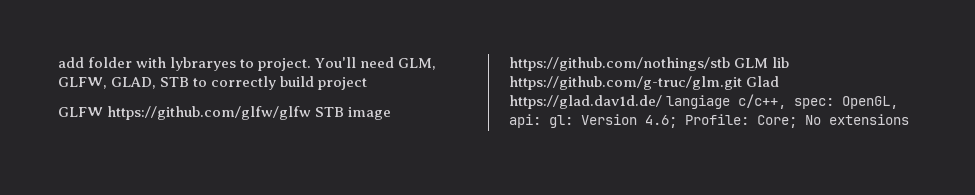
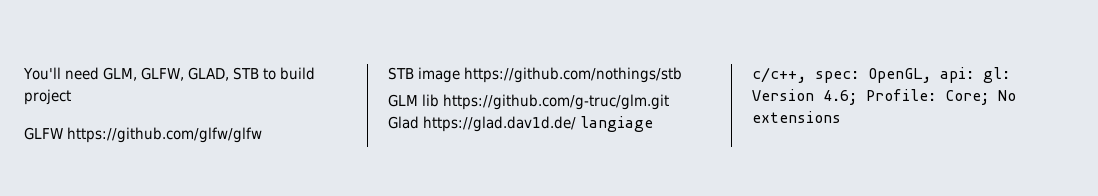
- add folder with lybraryes to project. You'll need GLM, GLFW, GLAD, STB to correctly build project
+ You'll need GLM, GLFW, GLAD, STB to build project
- GLFW https://github.com/glfw/glfw STB image https://github.com/nothings/stb GLM lib https://github.com/g-truc/glm.git Glad https://glad.dav1d.de/ langiage c/c++, spec: OpenGL, api: gl: Version 4.6; Profile: Core; No extensions
+ GLFW https://github.com/glfw/glfw
+ STB image https://github.com/nothings/stb
+ GLM lib https://github.com/g-truc/glm.git
+ Glad https://glad.dav1d.de/ langiage c/c++, spec: OpenGL, api: gl: Version 4.6; Profile: Core; No extensions

